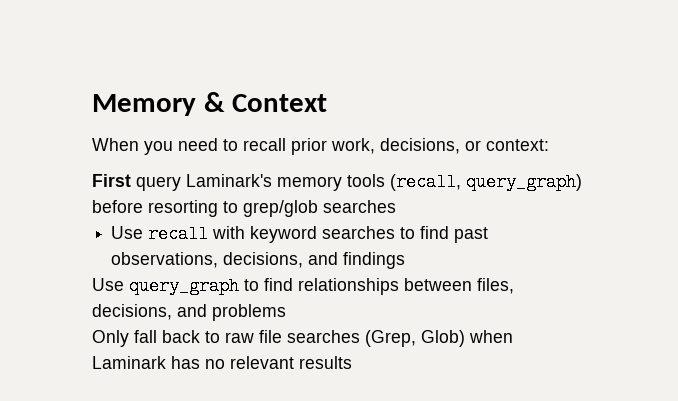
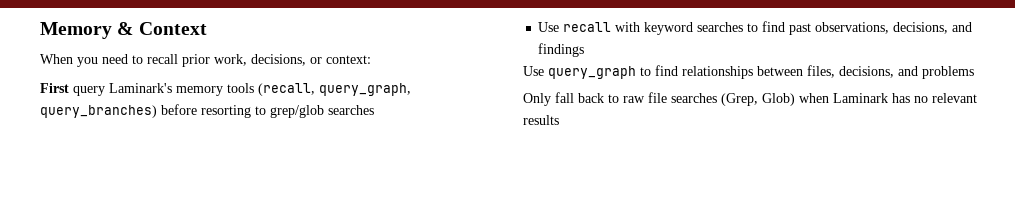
- First query Laminark's memory tools (recall, query_graph) before resorting to grep/glob searches
+ First query Laminark's memory tools (recall, query_graph, query_branches) before resorting to grep/glob searches

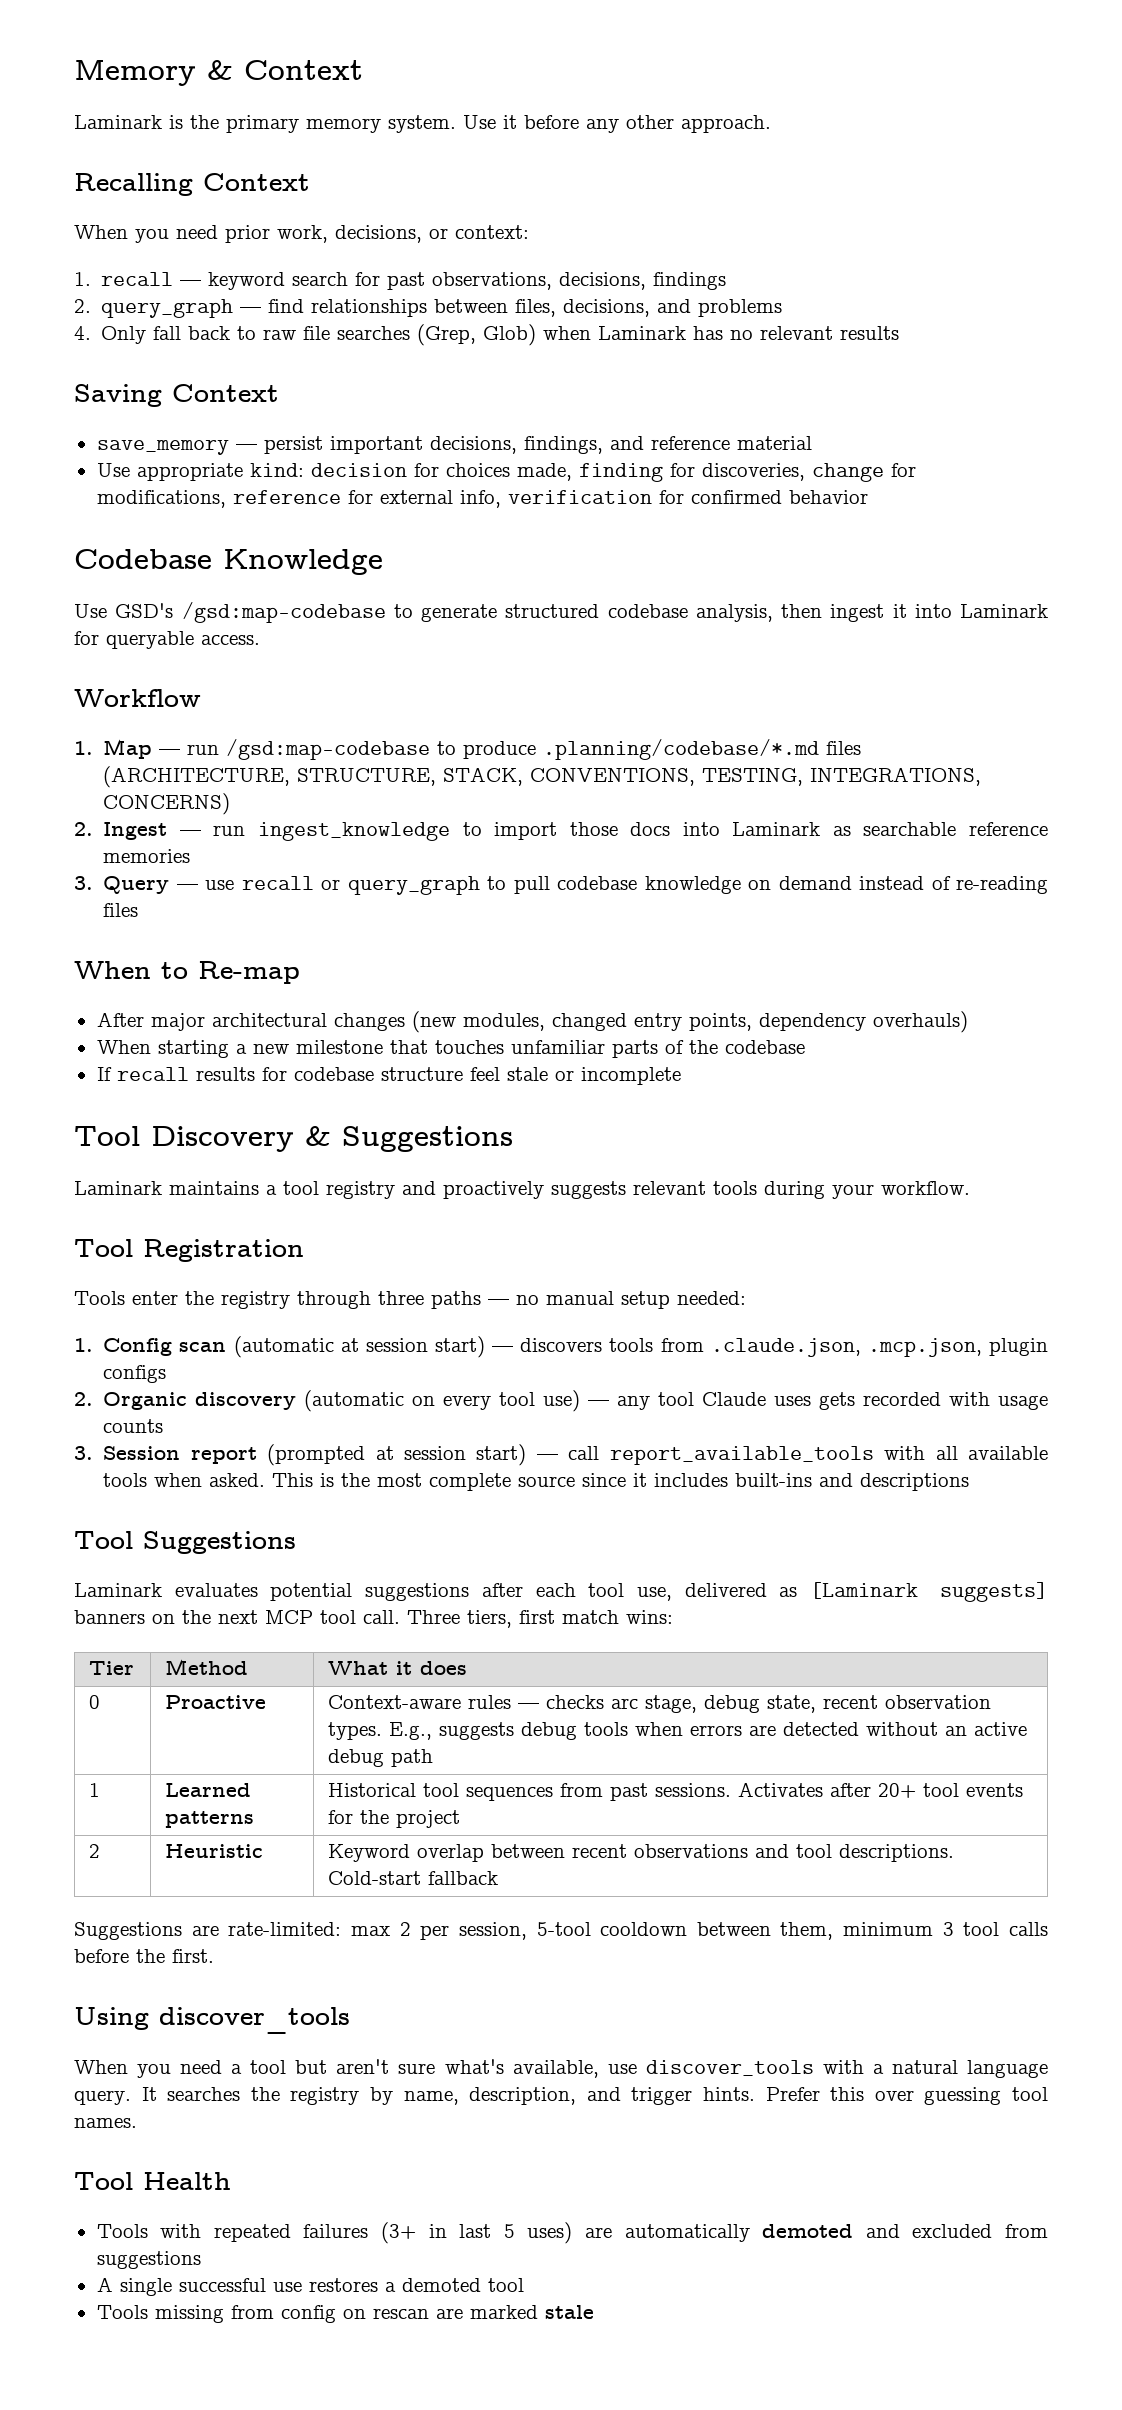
- When you need to recall prior work, decisions, or context:
+ Laminark is the primary memory system. Use it before any other approach.
+ Recalling Context
+ When you need prior work, decisions, or context:
- First query Laminark's memory tools (recall, query_graph, query_branches) before resorting to grep/glob searches
- Use recall with keyword searches to find past observations, decisions, and findings
+ 1. recall — keyword search for past observations, decisions, findings
- Use query_graph to find relationships between files, decisions, and problems
+ 2. query_graph — find relationships between files, decisions, and problems
- Only fall back to raw file searches (Grep, Glob) when Laminark has no relevant results
+ 4. Only fall back to raw file searches (Grep, Glob) when Laminark has no relevant results
+ Saving Context
+ save_memory — persist important decisions, findings, and reference material
+ Use appropriate kind: decision for choices made, finding for discoveries, change for modifications, reference for external info, verification for confirmed behavior
+ Codebase Knowledge
+ Use GSD's /gsd:map-codebase to generate structured codebase analysis, then ingest it into Laminark for queryable access.
+ Workflow
+ 1. Map — run /gsd:map-codebase to produce .planning/codebase/*.md files (ARCHITECTURE, STRUCTURE, STACK, CONVENTIONS, TESTING, INTEGRATIONS, CONCERNS)
+ 2. Ingest — run ingest_knowledge to import those docs into Laminark as searchable reference memories
+ 3. Query — use recall or query_graph to pull codebase knowledge on demand instead of re-reading files
+ When to Re-map
+ After major architectural changes (new modules, changed entry points, dependency overhauls)
+ When starting a new milestone that touches unfamiliar parts of the codebase
+ If recall results for codebase structure feel stale or incomplete
+ Tool Discovery & Suggestions
+ Laminark maintains a tool registry and proactively suggests relevant tools during your workflow.
+ Tool Registration
+ Tools enter the registry through three paths — no manual setup needed:
+ 1. Config scan (automatic at session start) — discovers tools from .claude.json, .mcp.json, plugin configs
+ 2. Organic discovery (automatic on every tool use) — any tool Claude uses gets recorded with usage counts
+ 3. Session report (prompted at session start) — call report_available_tools with all available tools when asked. This is the most complete source since it includes built-ins and descriptions
+ Tool Suggestions
+ Laminark evaluates potential suggestions after each tool use, delivered as [Laminark suggests] banners on the next MCP tool call. Three tiers, first match wins:
+ Tier | Method | What it does
+ 0 | Proactive | Context-aware rules — checks arc stage, debug state, recent observation types. E.g., suggests debug tools when errors are detected without an active debug path
+ 1 | Learned patterns | Historical tool sequences from past sessions. Activates after 20+ tool events for the project
+ 2 | Heuristic | Keyword overlap between recent observations and tool descriptions. Cold-start fallback
+ Suggestions are rate-limited: max 2 per session, 5-tool cooldown between them, minimum 3 tool calls before the first.
+ Using discover_tools
+ When you need a tool but aren't sure what's available, use discover_tools with a natural language query. It searches the registry by name, description, and trigger hints. Prefer this over guessing tool names.
+ Tool Health
+ Tools with repeated failures (3+ in last 5 uses) are automatically demoted and excluded from suggestions
+ A single successful use restores a demoted tool
+ Tools missing from config on rescan are marked stale

